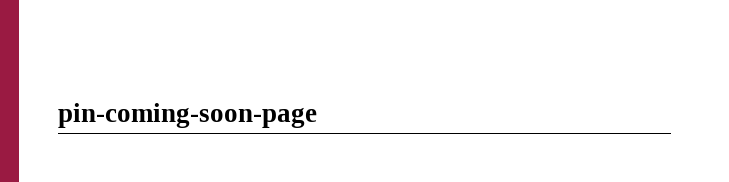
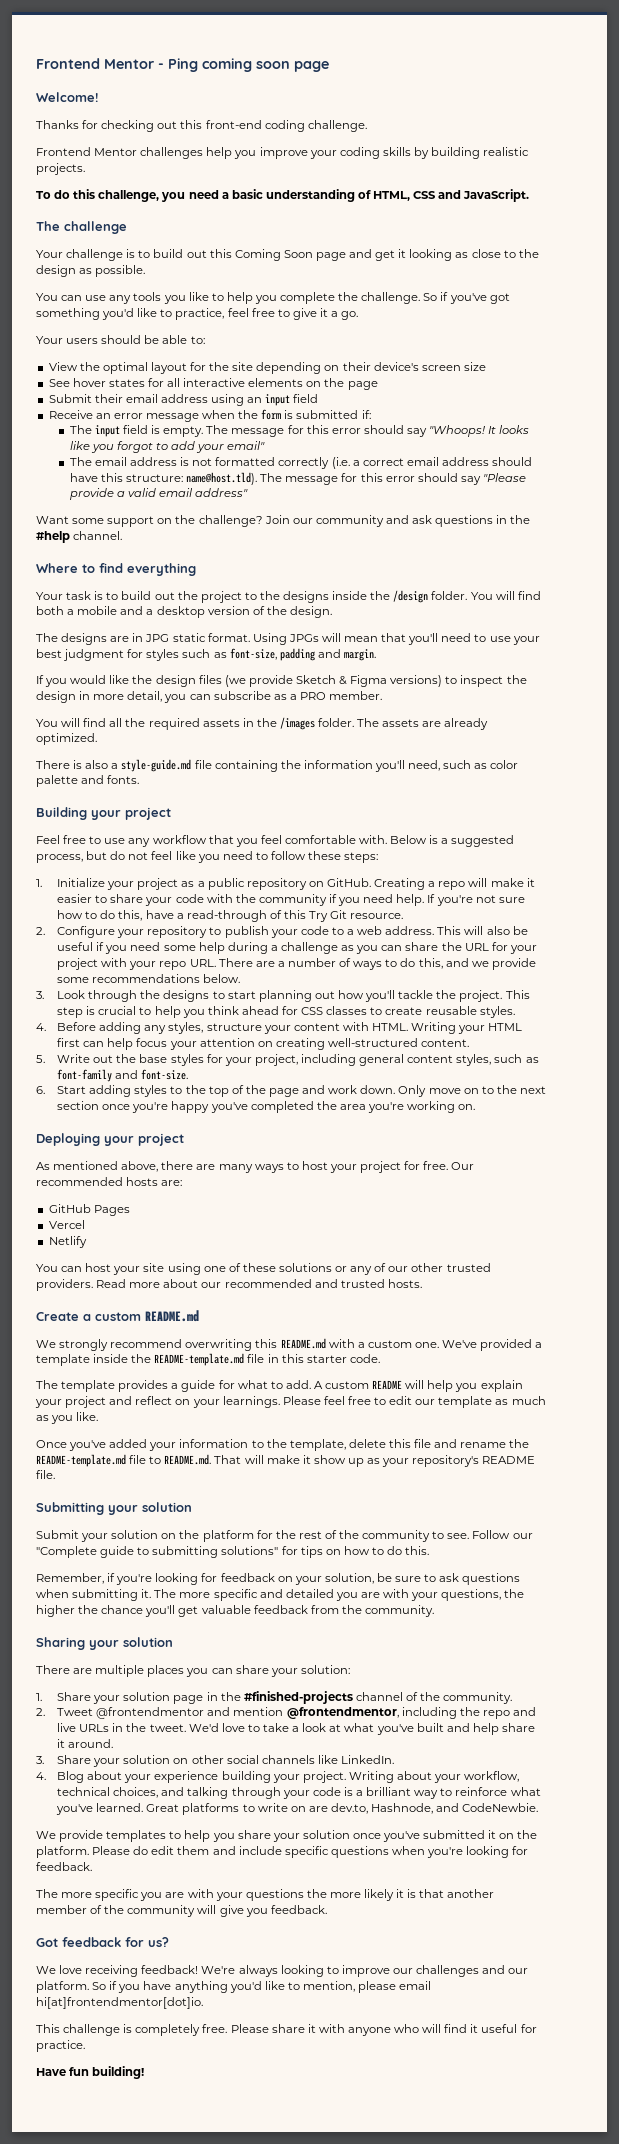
- pin-coming-soon-page
+ Frontend Mentor - Ping coming soon page
+ Welcome!
+ Thanks for checking out this front-end coding challenge.
+ Frontend Mentor challenges help you improve your coding skills by building realistic projects.
+ To do this challenge, you need a basic understanding of HTML, CSS and JavaScript.
+ The challenge
+ Your challenge is to build out this Coming Soon page and get it looking as close to the design as possible.
+ You can use any tools you like to help you complete the challenge. So if you've got something you'd like to practice, feel free to give it a go.
+ Your users should be able to:
+ View the optimal layout for the site depending on their device's screen size
+ See hover states for all interactive elements on the page
+ Submit their email address using an input field
+ Receive an error message when the form is submitted if:
+ The input field is empty. The message for this error should say "Whoops! It looks like you forgot to add your email"
+ The email address is not formatted correctly (i.e. a correct email address should have this structure: name@host.tld). The message for this error should say "Please provide a valid email address"
+ Want some support on the challenge? Join our community and ask questions in the #help channel.
+ Where to find everything
+ Your task is to build out the project to the designs inside the /design folder. You will find both a mobile and a desktop version of the design.
+ The designs are in JPG static format. Using JPGs will mean that you'll need to use your best judgment for styles such as font-size, padding and margin.
+ If you would like the design files (we provide Sketch & Figma versions) to inspect the design in more detail, you can subscribe as a PRO member.
+ You will find all the required assets in the /images folder. The assets are already optimized.
+ There is also a style-guide.md file containing the information you'll need, such as color palette and fonts.
+ Building your project
+ Feel free to use any workflow that you feel comfortable with. Below is a suggested process, but do not feel like you need to follow these steps:
+ 1. Initialize your project as a public repository on GitHub. Creating a repo will make it easier to share your code with the community if you need help. If you're not sure how to do this, have a read-through of this Try Git resource.
+ 2. Configure your repository to publish your code to a web address. This will also be useful if you need some help during a challenge as you can share the URL for your project with your repo URL. There are a number of ways to do this, and we provide some recommendations below.
+ 3. Look through the designs to start planning out how you'll tackle the project. This step is crucial to help you think ahead for CSS classes to create reusable styles.
+ 4. Before adding any styles, structure your content with HTML. Writing your HTML first can help focus your attention on creating well-structured content.
+ 5. Write out the base styles for your project, including general content styles, such as font-family and font-size.
+ 6. Start adding styles to the top of the page and work down. Only move on to the next section once you're happy you've completed the area you're working on.
+ Deploying your project
+ As mentioned above, there are many ways to host your project for free. Our recommended hosts are:
+ GitHub Pages
+ Vercel
+ Netlify
+ You can host your site using one of these solutions or any of our other trusted providers. Read more about our recommended and trusted hosts.
+ Create a custom README.md
+ We strongly recommend overwriting this README.md with a custom one. We've provided a template inside the README-template.md file in this starter code.
+ The template provides a guide for what to add. A custom README will help you explain your project and reflect on your learnings. Please feel free to edit our template as much as you like.
+ Once you've added your information to the template, delete this file and rename the README-template.md file to README.md. That will make it show up as your repository's README file.
+ Submitting your solution
+ Submit your solution on the platform for the rest of the community to see. Follow our "Complete guide to submitting solutions" for tips on how to do this.
+ Remember, if you're looking for feedback on your solution, be sure to ask questions when submitting it. The more specific and detailed you are with your questions, the higher the chance you'll get valuable feedback from the community.
+ Sharing your solution
+ There are multiple places you can share your solution:
+ 1. Share your solution page in the #finished-projects channel of the community.
+ 2. Tweet @frontendmentor and mention @frontendmentor, including the repo and live URLs in the tweet. We'd love to take a look at what you've built and help share it around.
+ 3. Share your solution on other social channels like LinkedIn.
+ 4. Blog about your experience building your project. Writing about your workflow, technical choices, and talking through your code is a brilliant way to reinforce what you've learned. Great platforms to write on are dev.to, Hashnode, and CodeNewbie.
+ We provide templates to help you share your solution once you've submitted it on the platform. Please do edit them and include specific questions when you're looking for feedback.
+ The more specific you are with your questions the more likely it is that another member of the community will give you feedback.
+ Got feedback for us?
+ We love receiving feedback! We're always looking to improve our challenges and our platform. So if you have anything you'd like to mention, please email hi[at]frontendmentor[dot]io.
+ This challenge is completely free. Please share it with anyone who will find it useful for practice.
+ Have fun building!

